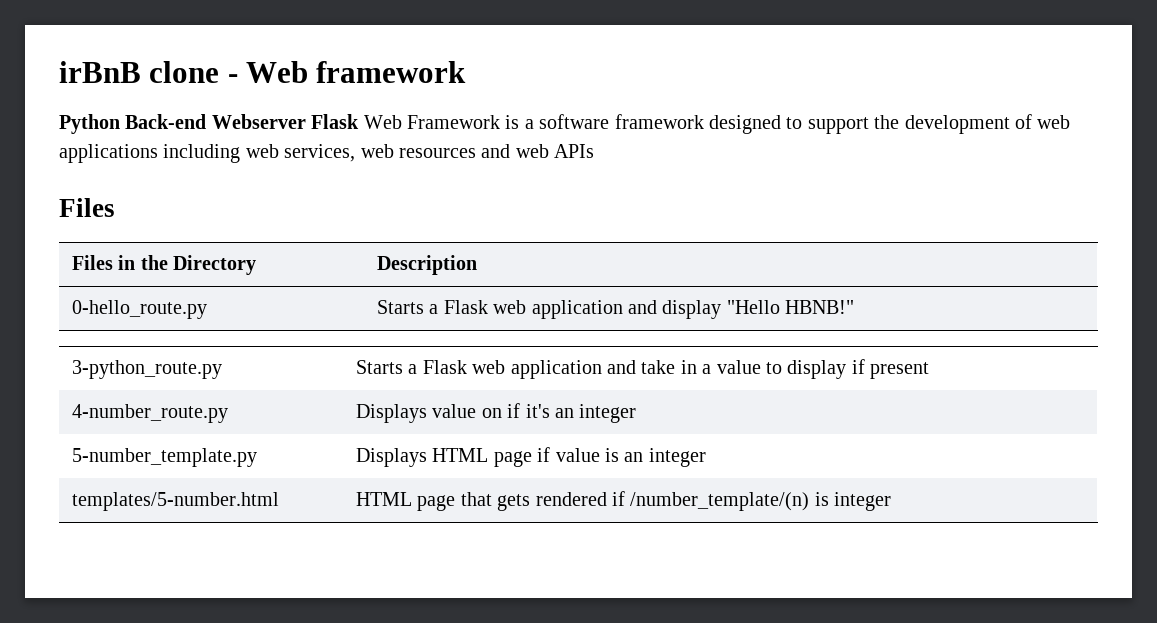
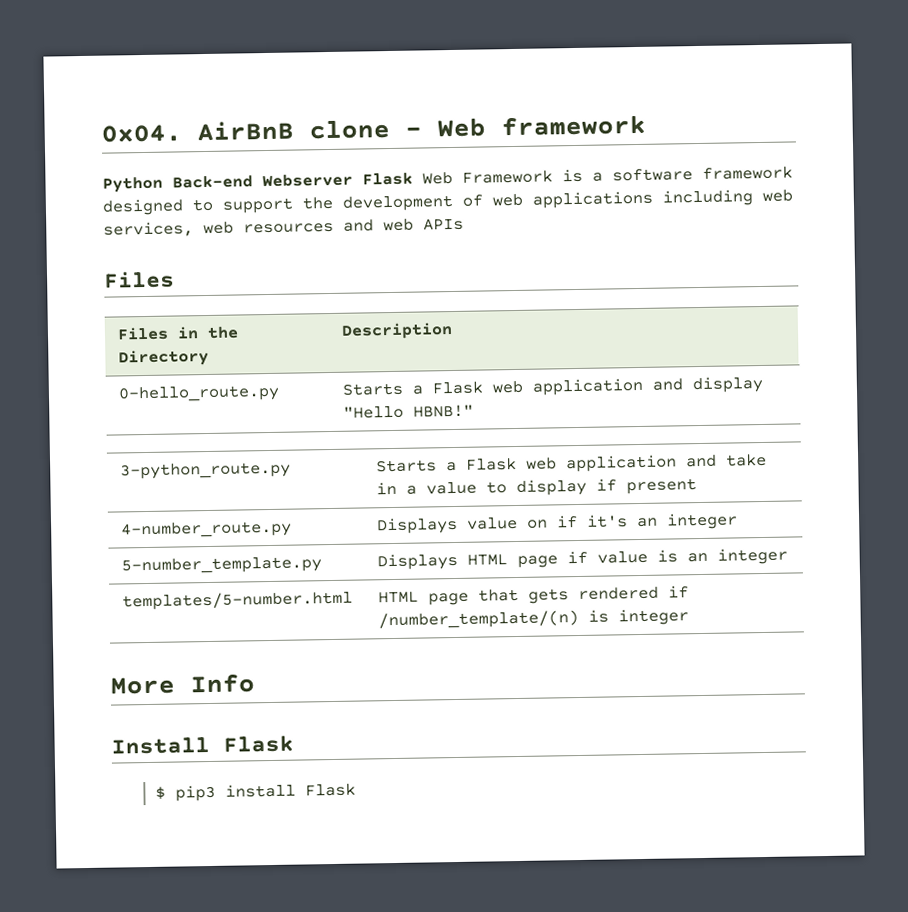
- irBnB clone - Web framework
+ 0x04. AirBnB clone - Web framework
+ More Info
+ Install Flask
+ $ pip3 install Flask

